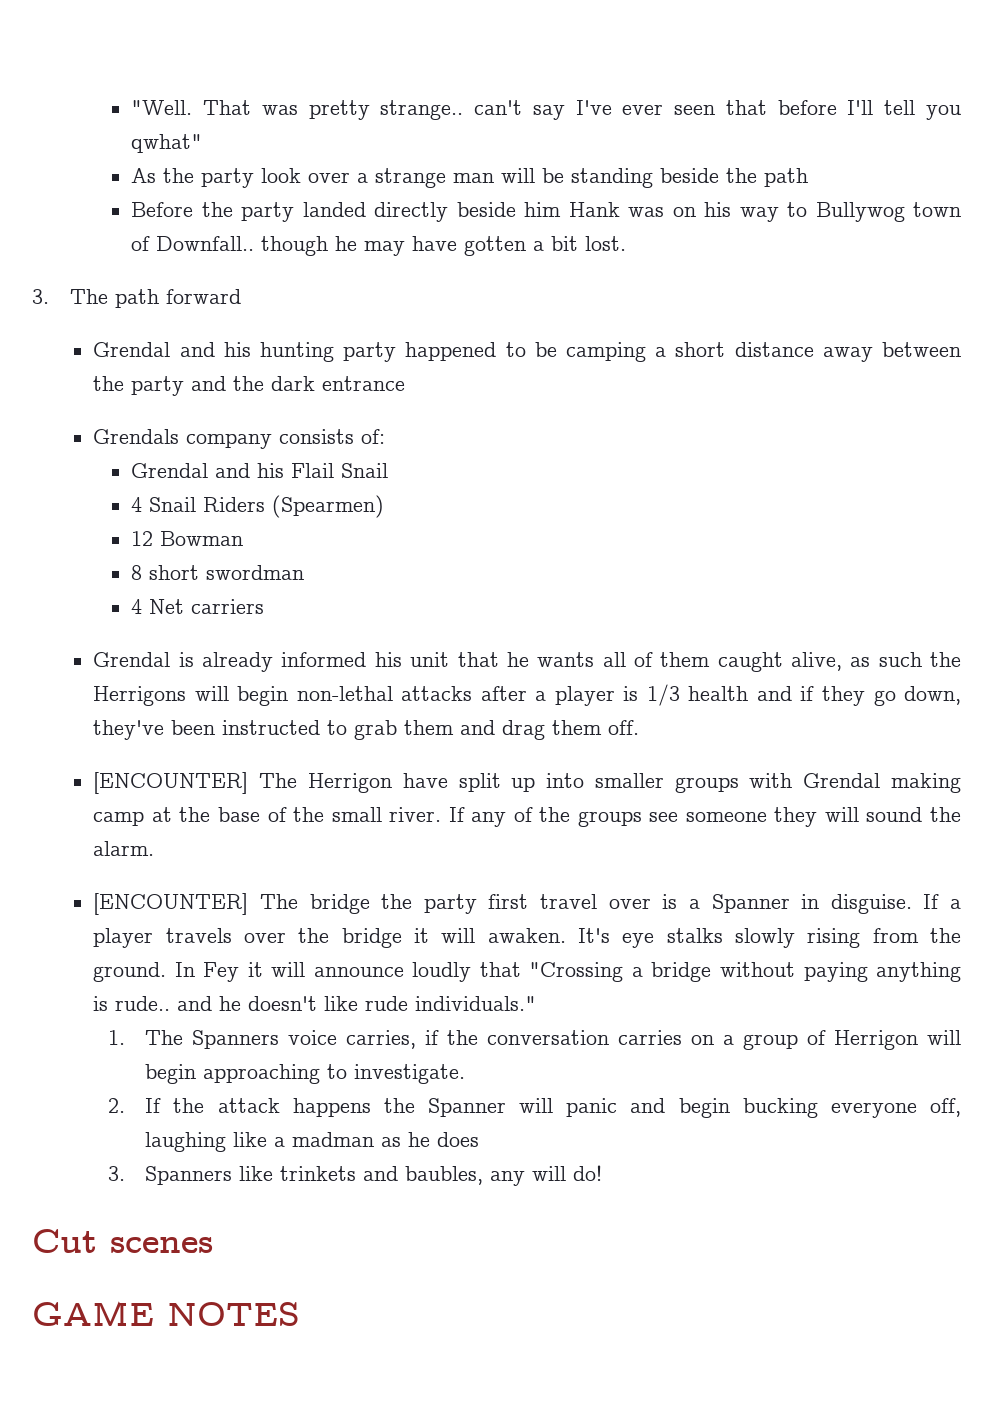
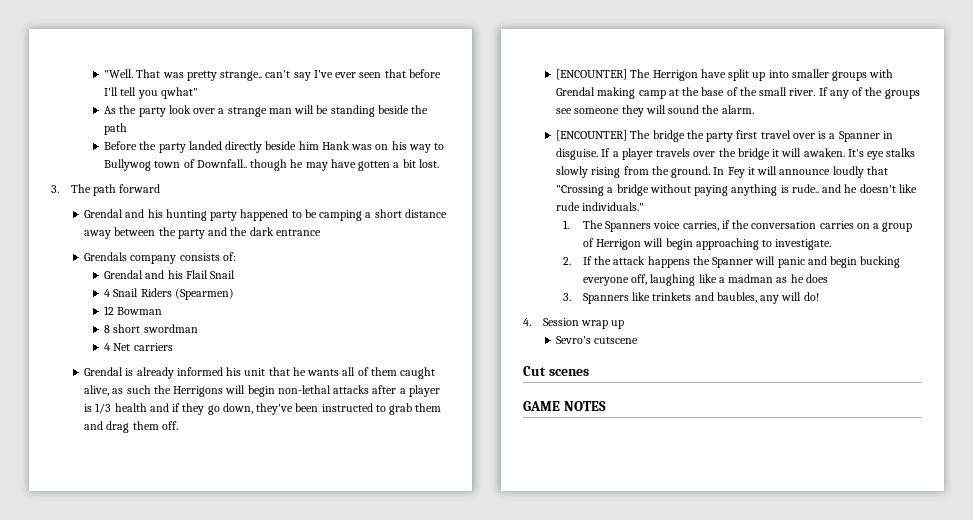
+ 4. Session wrap up
+ Sevro's cutscene

